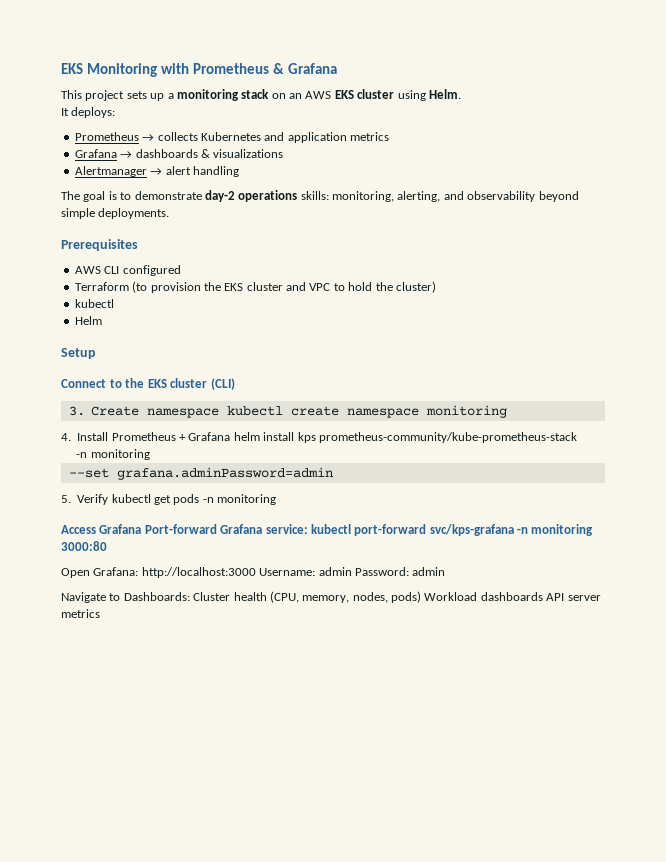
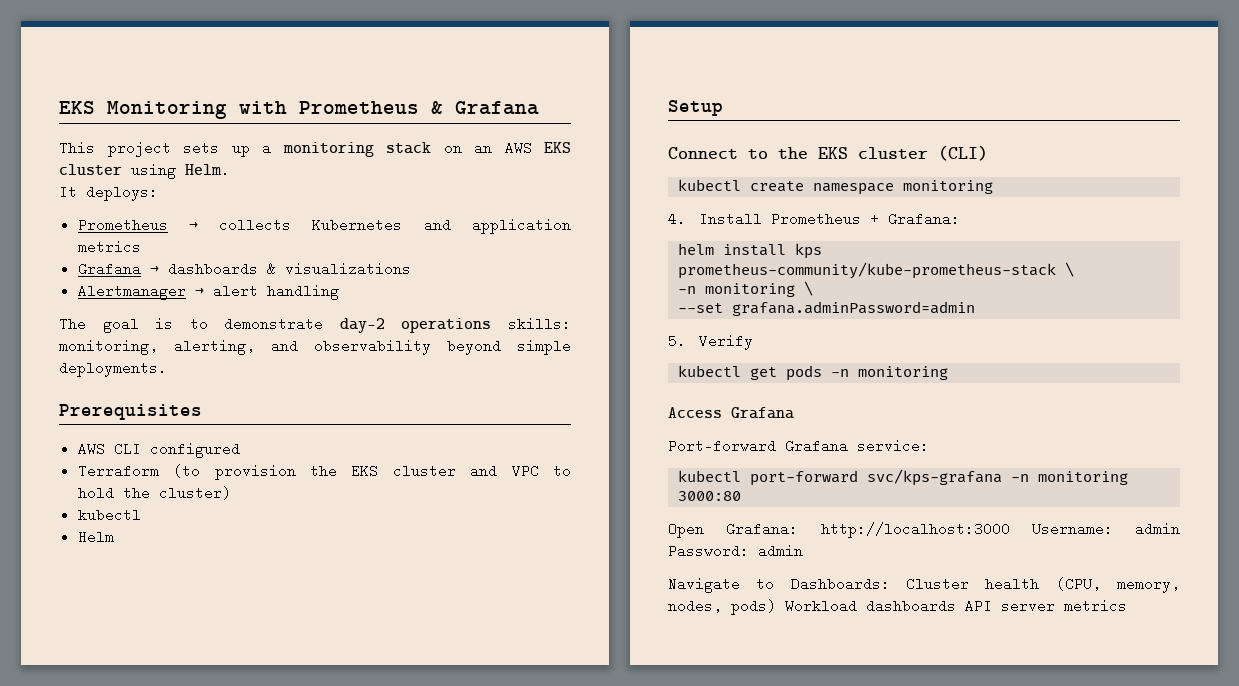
- 3. Create namespace kubectl create namespace monitoring
+ kubectl create namespace monitoring
- 4. Install Prometheus + Grafana helm install kps prometheus-community/kube-prometheus-stack
- -n monitoring
+ 4. Install Prometheus + Grafana:
+ helm install kps prometheus-community/kube-prometheus-stack \
+ -n monitoring \
- 5. Verify kubectl get pods -n monitoring
+ 5. Verify
+ kubectl get pods -n monitoring
- Access Grafana Port-forward Grafana service: kubectl port-forward svc/kps-grafana -n monitoring 3000:80
+ Access Grafana
+ Port-forward Grafana service:
+ kubectl port-forward svc/kps-grafana -n monitoring 3000:80

